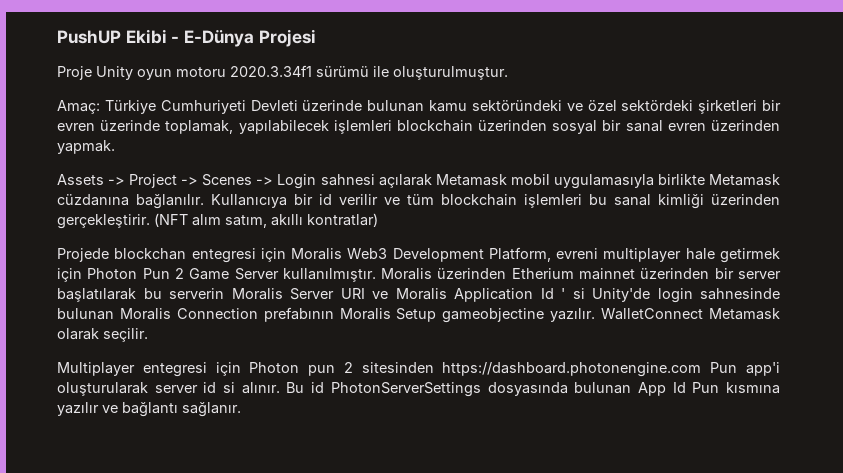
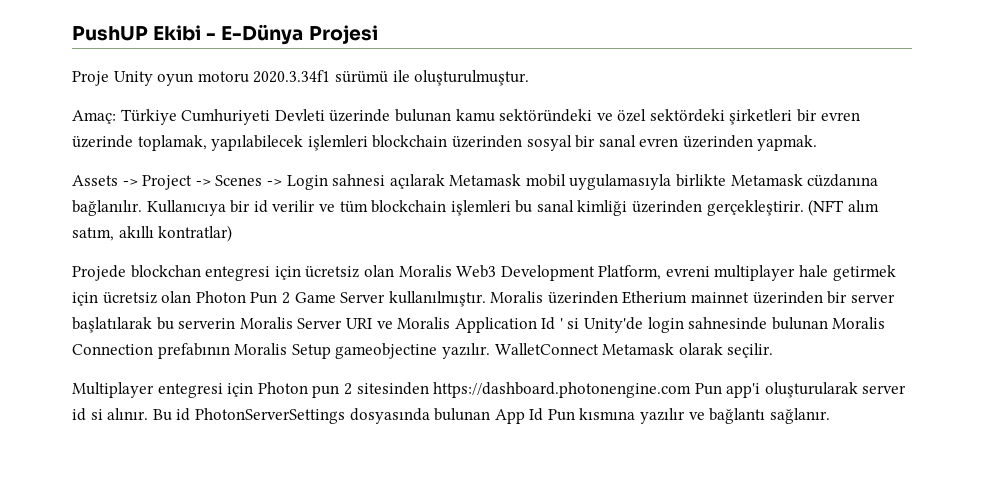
- Projede blockchan entegresi için Moralis Web3 Development Platform, evreni multiplayer hale getirmek için Photon Pun 2 Game Server kullanılmıştır.
+ Projede blockchan entegresi için ücretsiz olan Moralis Web3 Development Platform, evreni multiplayer hale getirmek için ücretsiz olan Photon Pun 2 Game Server kullanılmıştır.

